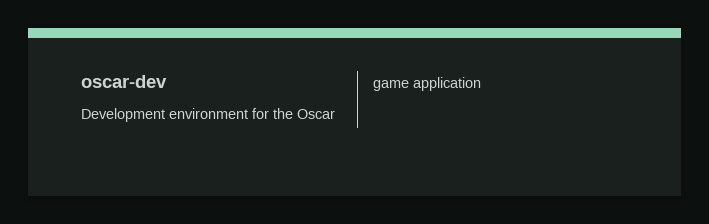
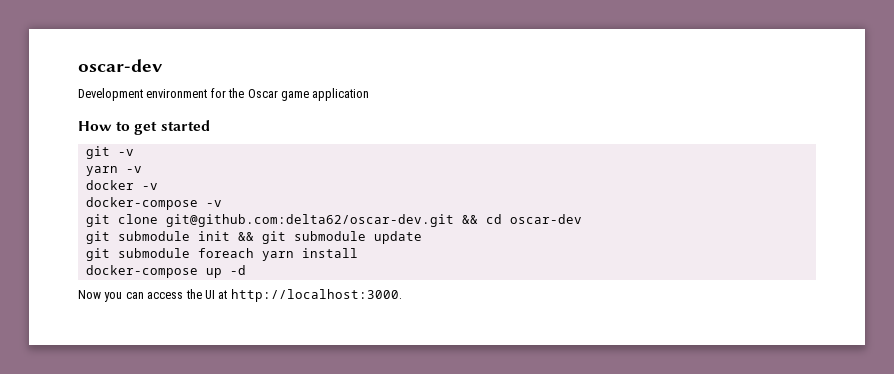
+ How to get started
+ git -v
+ yarn -v
+ docker -v
+ docker-compose -v
+ git clone git@github.com:delta62/oscar-dev.git && cd oscar-dev
+ git submodule init && git submodule update
+ git submodule foreach yarn install
+ docker-compose up -d
+ Now you can access the UI at http://localhost:3000.

